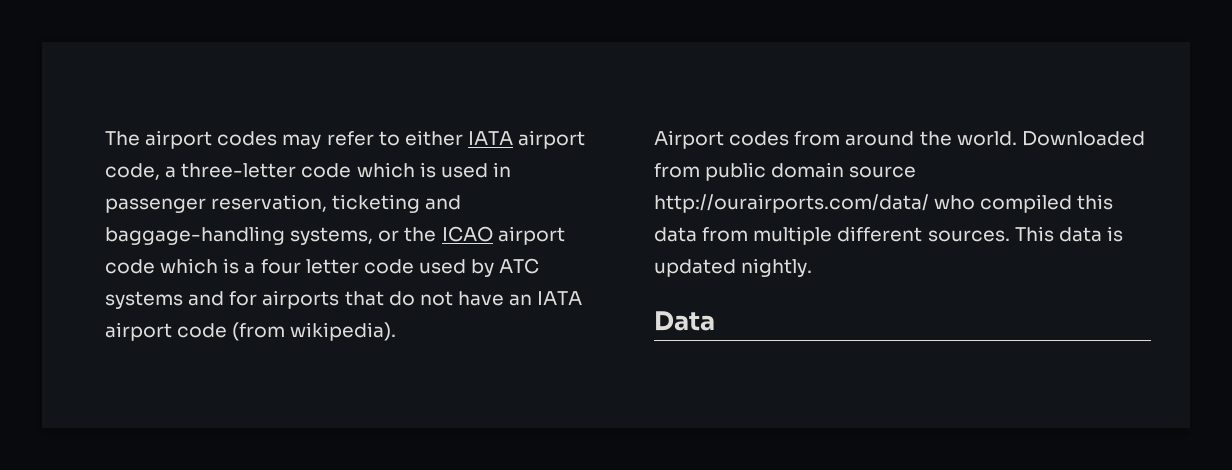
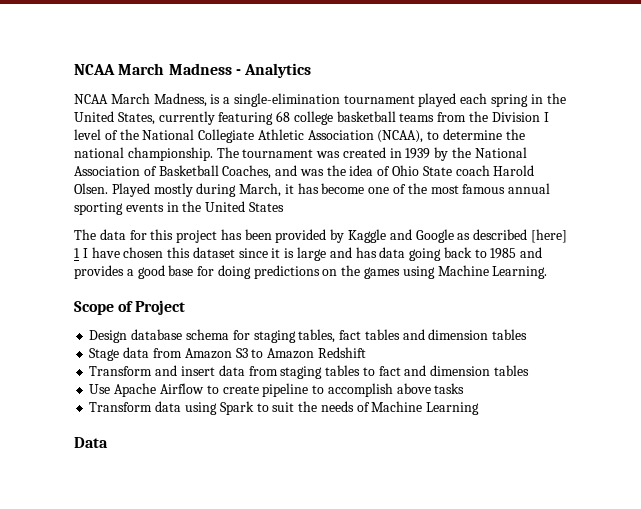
- The airport codes may refer to either IATA airport code, a three-letter code which is used in passenger reservation, ticketing and baggage-handling systems, or the ICAO airport code which is a four letter code used by ATC systems and for airports that do not have an IATA airport code (from wikipedia).
- Airport codes from around the world. Downloaded from public domain source http://ourairports.com/data/ who compiled this data from multiple different sources. This data is updated nightly.
+ NCAA March Madness - Analytics
+ NCAA March Madness, is a single-elimination tournament played each spring in the United States, currently featuring 68 college basketball teams from the Division I level of the National Collegiate Athletic Association (NCAA), to determine the national championship. The tournament was created in 1939 by the National Association of Basketball Coaches, and was the idea of Ohio State coach Harold Olsen. Played mostly during March, it has become one of the most famous annual sporting events in the United States
+ The data for this project has been provided by Kaggle and Google as described [here] 1 I have chosen this dataset since it is large and has data going back to 1985 and provides a good base for doing predictions on the games using Machine Learning.
+ Scope of Project
+ Design database schema for staging tables, fact tables and dimension tables
+ Stage data from Amazon S3 to Amazon Redshift
+ Transform and insert data from staging tables to fact and dimension tables
+ Use Apache Airflow to create pipeline to accomplish above tasks
+ Transform data using Spark to suit the needs of Machine Learning

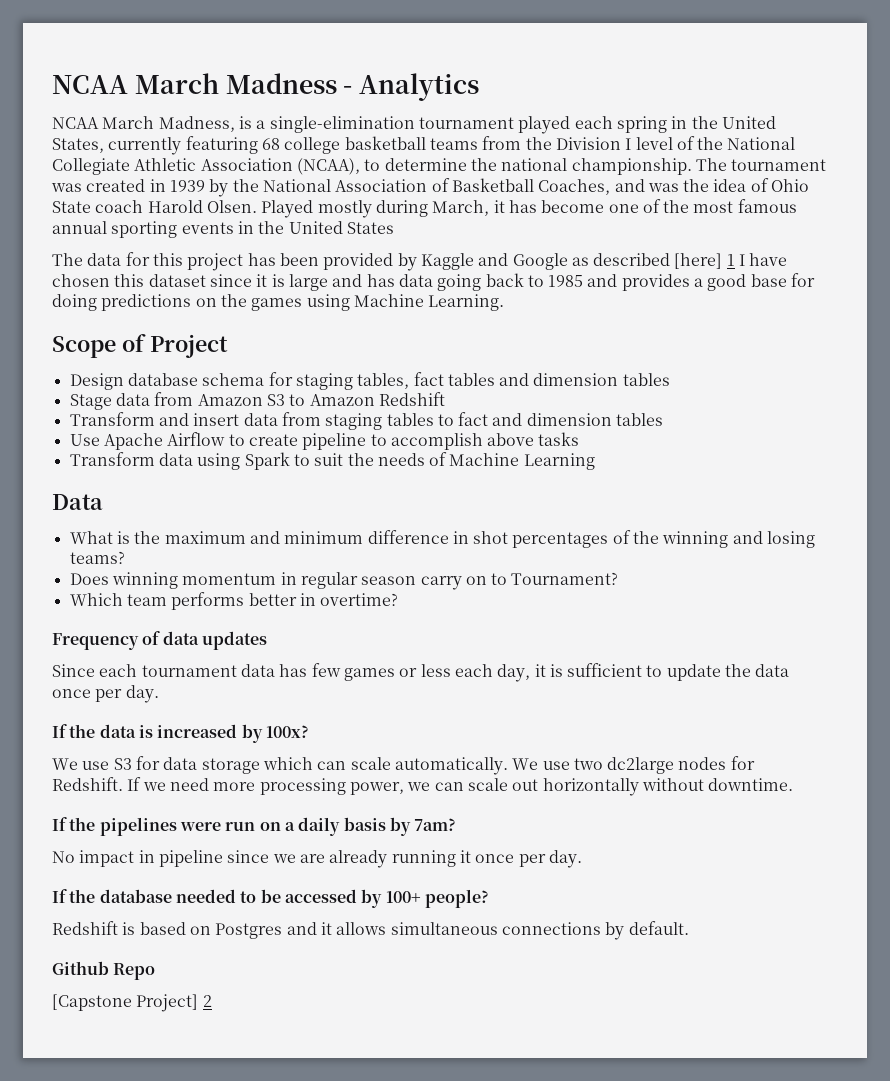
+ What is the maximum and minimum difference in shot percentages of the winning and losing teams?
+ Does winning momentum in regular season carry on to Tournament?
+ Which team performs better in overtime?
+ Frequency of data updates
+ Since each tournament data has few games or less each day, it is sufficient to update the data once per day.
+ If the data is increased by 100x?
+ We use S3 for data storage which can scale automatically. We use two dc2large nodes for Redshift. If we need more processing power, we can scale out horizontally without downtime.
+ If the pipelines were run on a daily basis by 7am?
+ No impact in pipeline since we are already running it once per day.
+ If the database needed to be accessed by 100+ people?
+ Redshift is based on Postgres and it allows simultaneous connections by default.
+ Github Repo
+ [Capstone Project] 2

